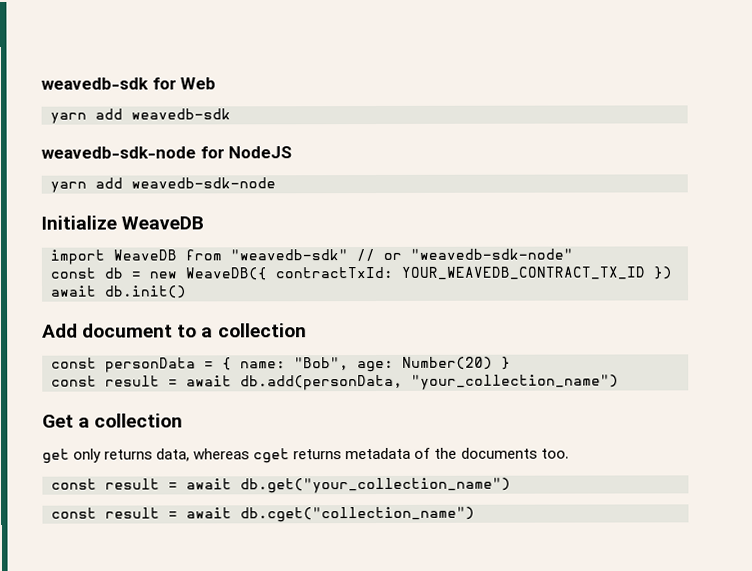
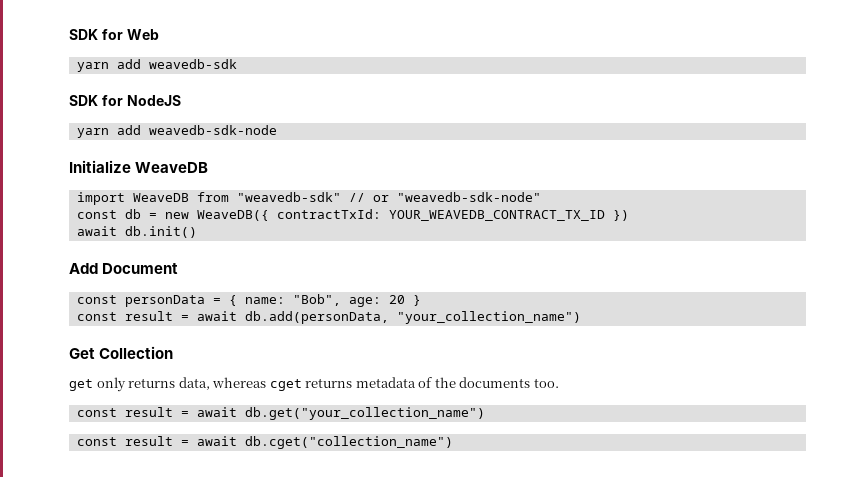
- weavedb-sdk for Web
+ SDK for Web
- weavedb-sdk-node for NodeJS
+ SDK for NodeJS
- Add document to a collection
+ Add Document
- const personData = { name: "Bob", age: Number(20) }
+ const personData = { name: "Bob", age: 20 }
- Get a collection
+ Get Collection

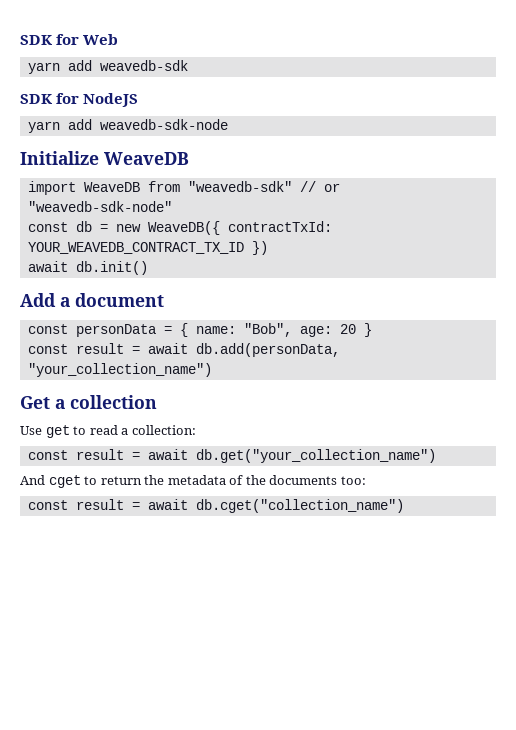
- Add Document
+ Add a document
- Get Collection
- get only returns data, whereas cget returns metadata of the documents too.
+ Get a collection
+ Use get to read a collection:
+ And cget to return the metadata of the documents too:

